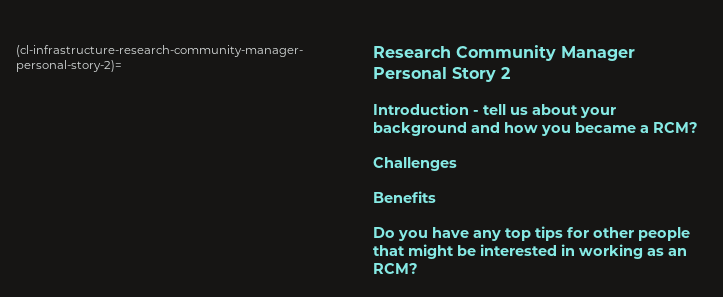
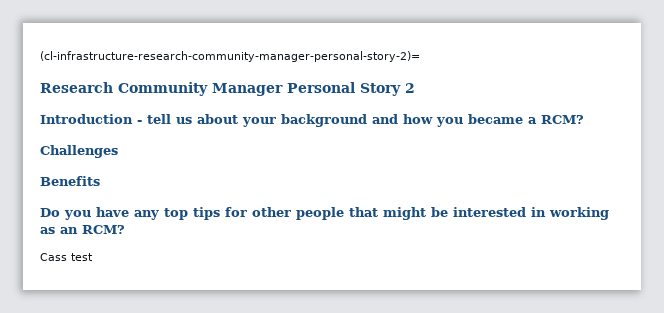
+ Cass test

